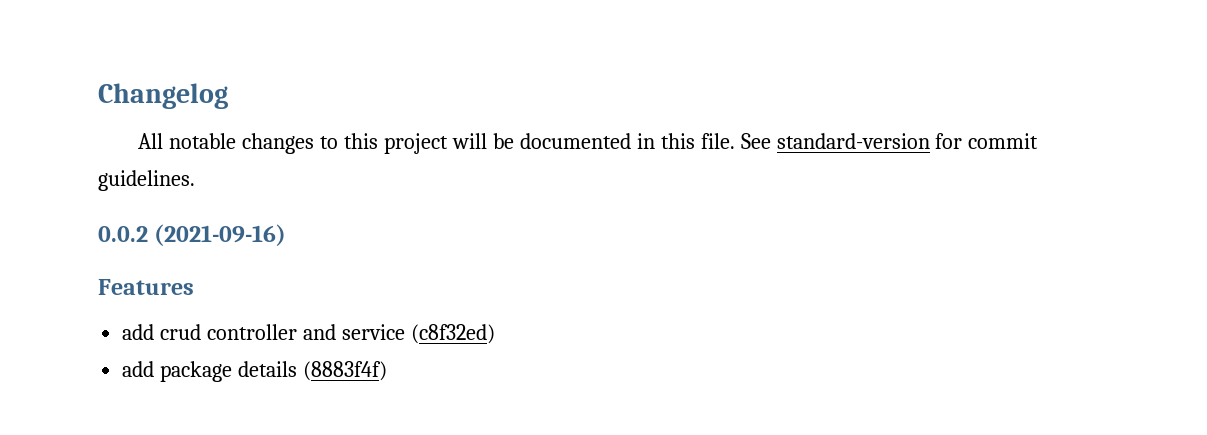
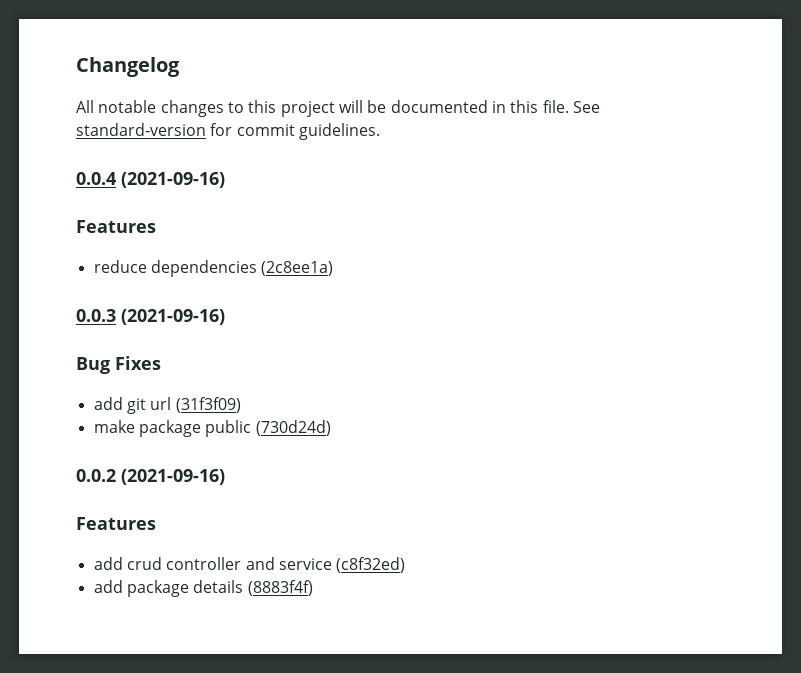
+ 0.0.4 (2021-09-16)
+ Features
+ reduce dependencies (2c8ee1a)
+ 0.0.3 (2021-09-16)
+ Bug Fixes
+ add git url (31f3f09)
+ make package public (730d24d)

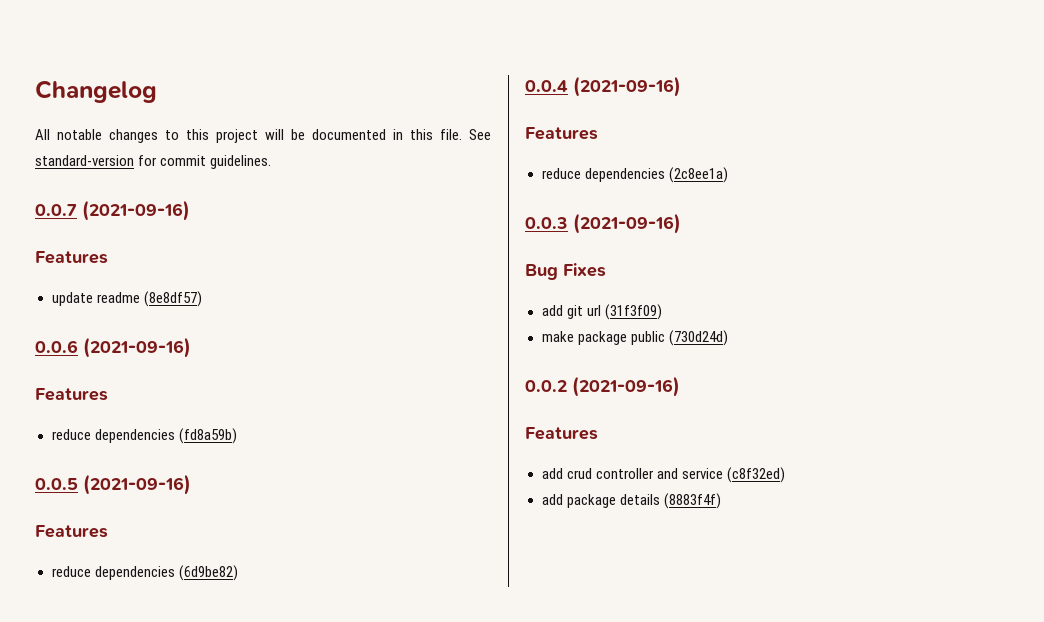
+ 0.0.7 (2021-09-16)
+ Features
+ update readme (8e8df57)
+ 0.0.6 (2021-09-16)
+ Features
+ reduce dependencies (fd8a59b)
+ 0.0.5 (2021-09-16)
+ Features
+ reduce dependencies (6d9be82)

